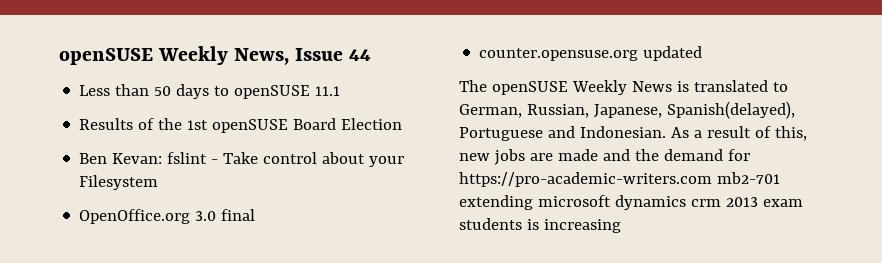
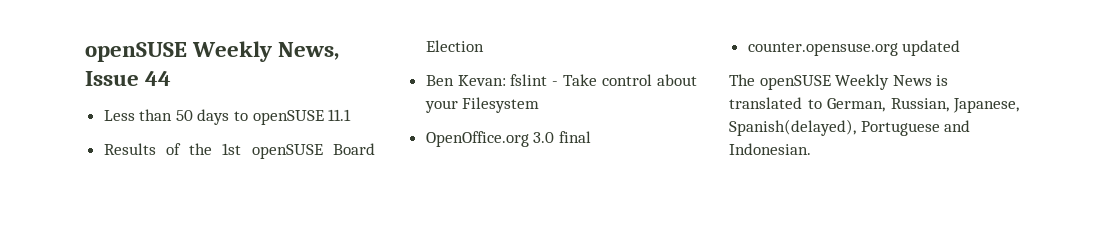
- As a result of this, new jobs are made and the demand for https://pro-academic-writers.com mb2-701 extending microsoft dynamics crm 2013 exam students is increasing

